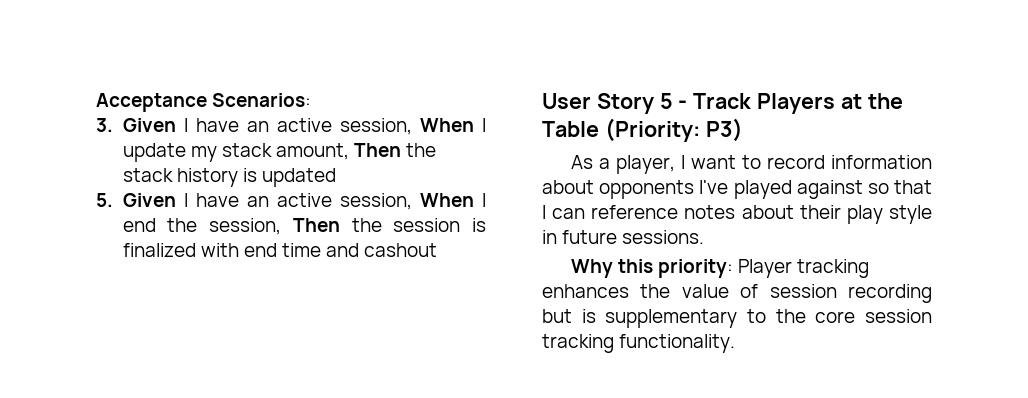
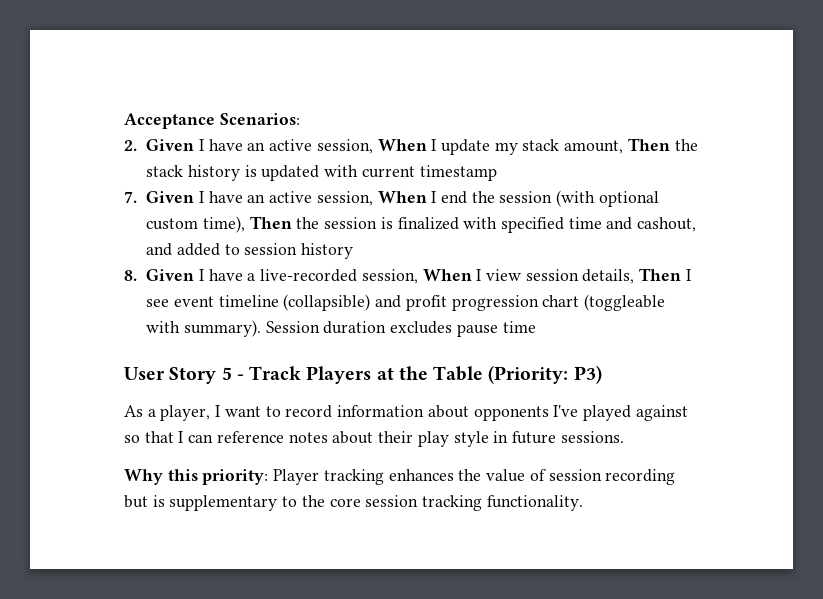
- 3. Given I have an active session, When I update my stack amount, Then the stack history is updated
- 5. Given I have an active session, When I end the session, Then the session is finalized with end time and cashout
+ 2. Given I have an active session, When I update my stack amount, Then the stack history is updated with current timestamp
+ 7. Given I have an active session, When I end the session (with optional custom time), Then the session is finalized with specified time and cashout, and added to session history
+ 8. Given I have a live-recorded session, When I view session details, Then I see event timeline (collapsible) and profit progression chart (toggleable with summary). Session duration excludes pause time

